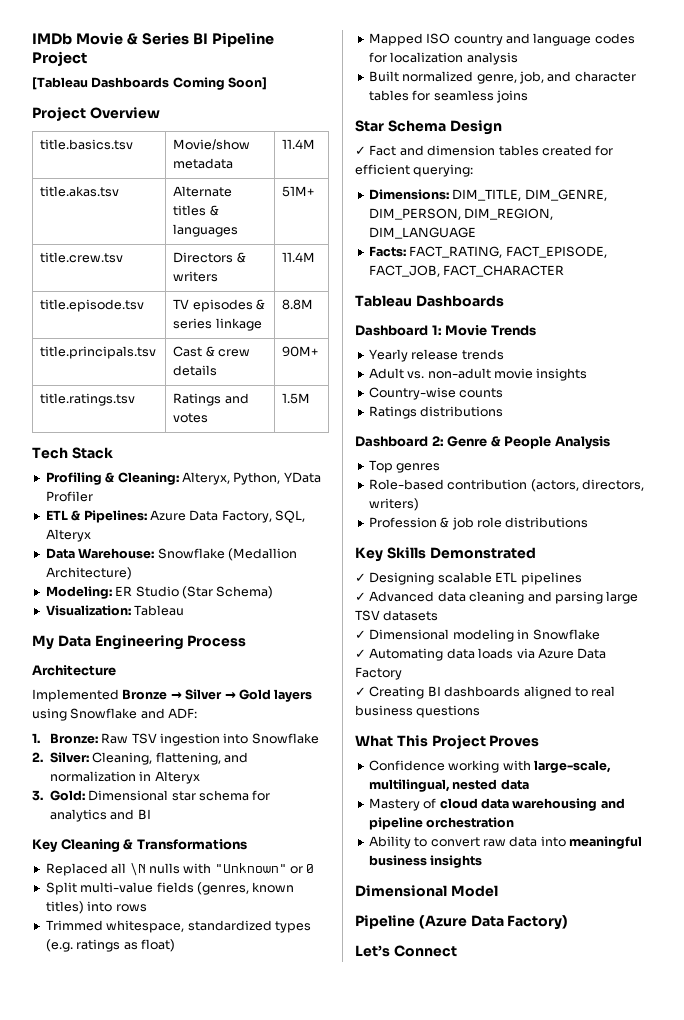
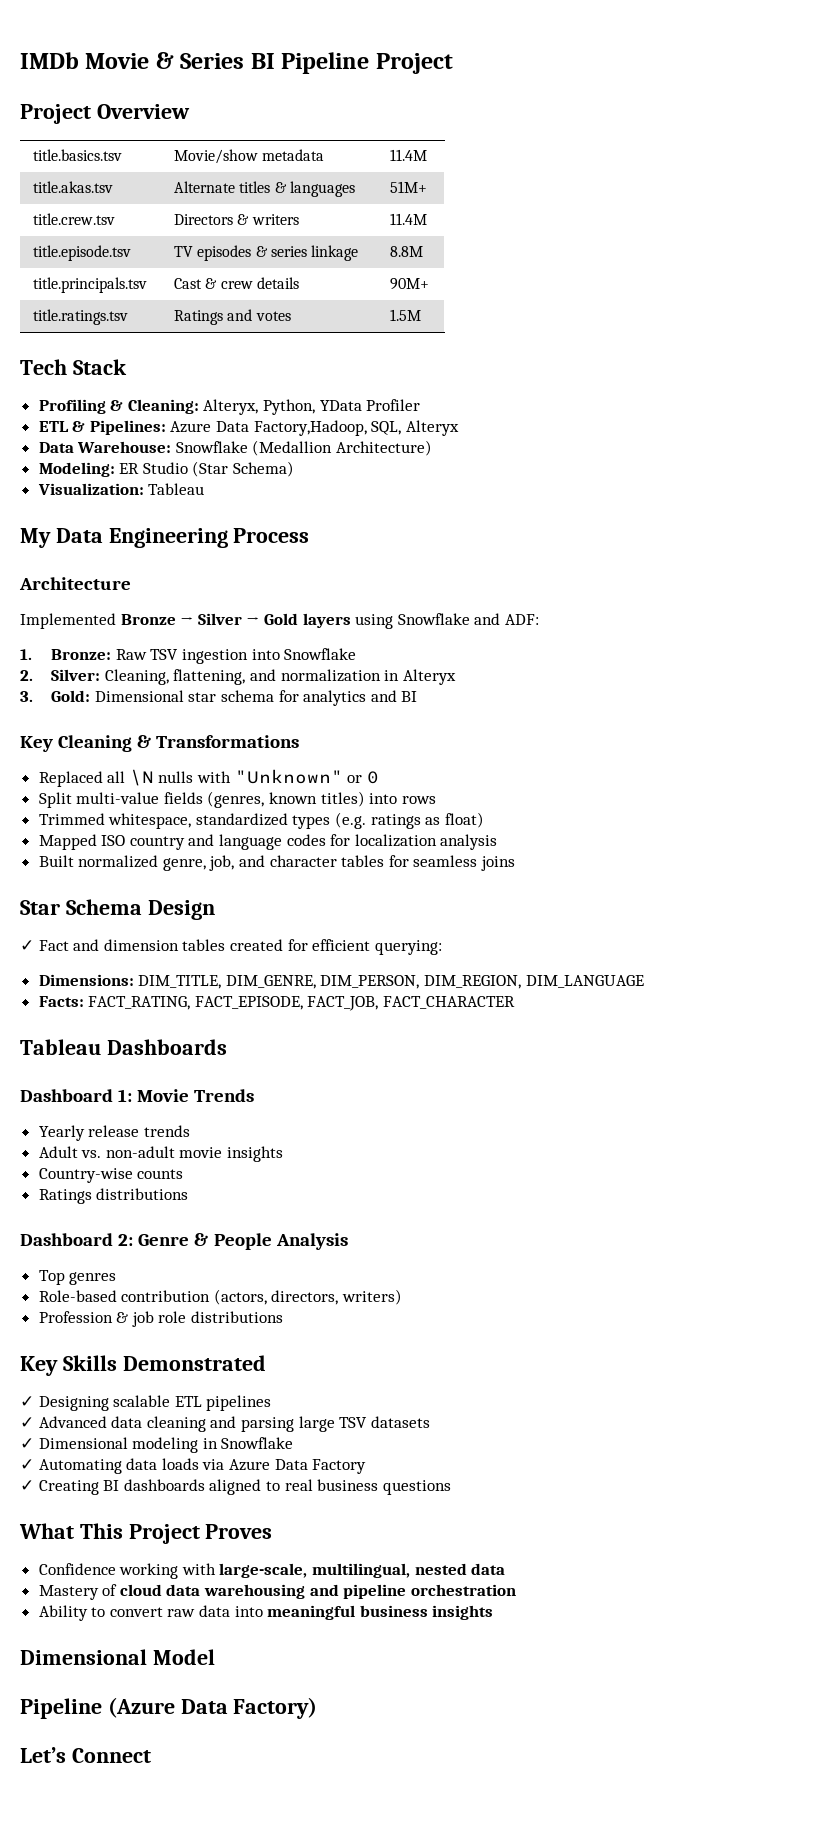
- [Tableau Dashboards Coming Soon]
- ETL & Pipelines: Azure Data Factory, SQL, Alteryx
+ ETL & Pipelines: Azure Data Factory,Hadoop, SQL, Alteryx

